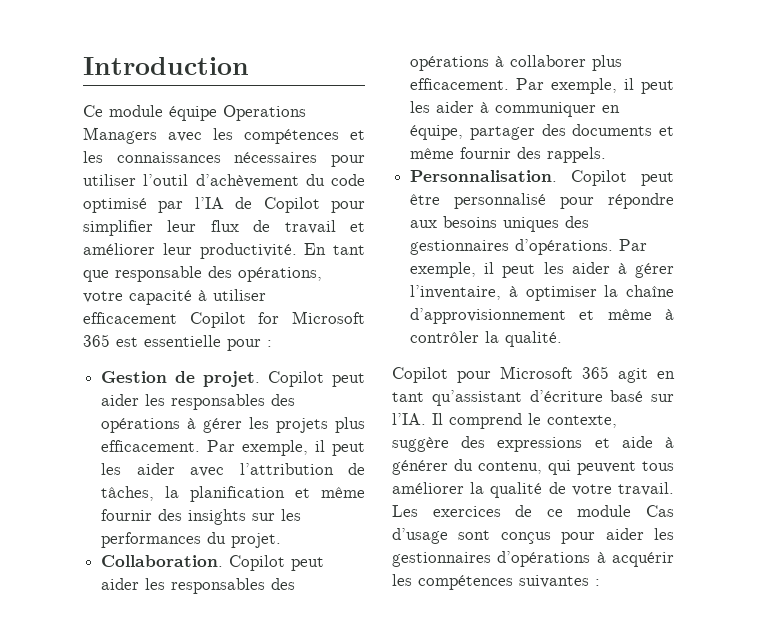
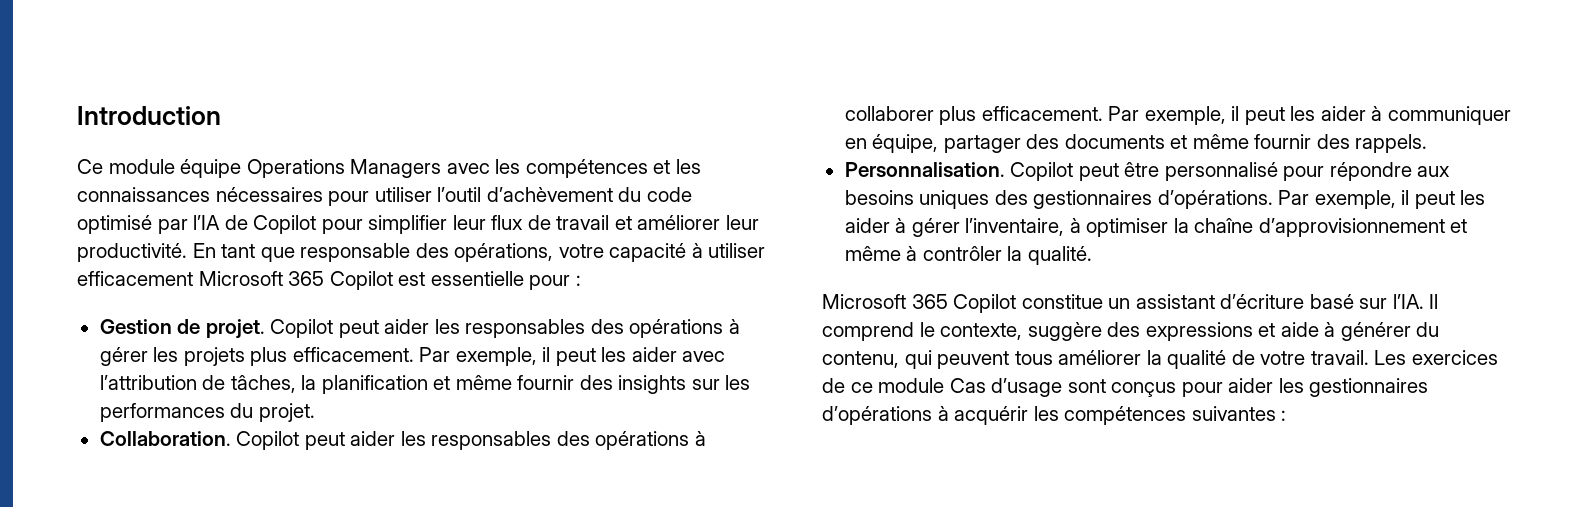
- En tant que responsable des opérations, votre capacité à utiliser efficacement Copilot for Microsoft 365 est essentielle pour :
+ En tant que responsable des opérations, votre capacité à utiliser efficacement Microsoft 365 Copilot est essentielle pour :
- Copilot pour Microsoft 365 agit en tant qu’assistant d’écriture basé sur l’IA.
+ Microsoft 365 Copilot constitue un assistant d’écriture basé sur l’IA.

